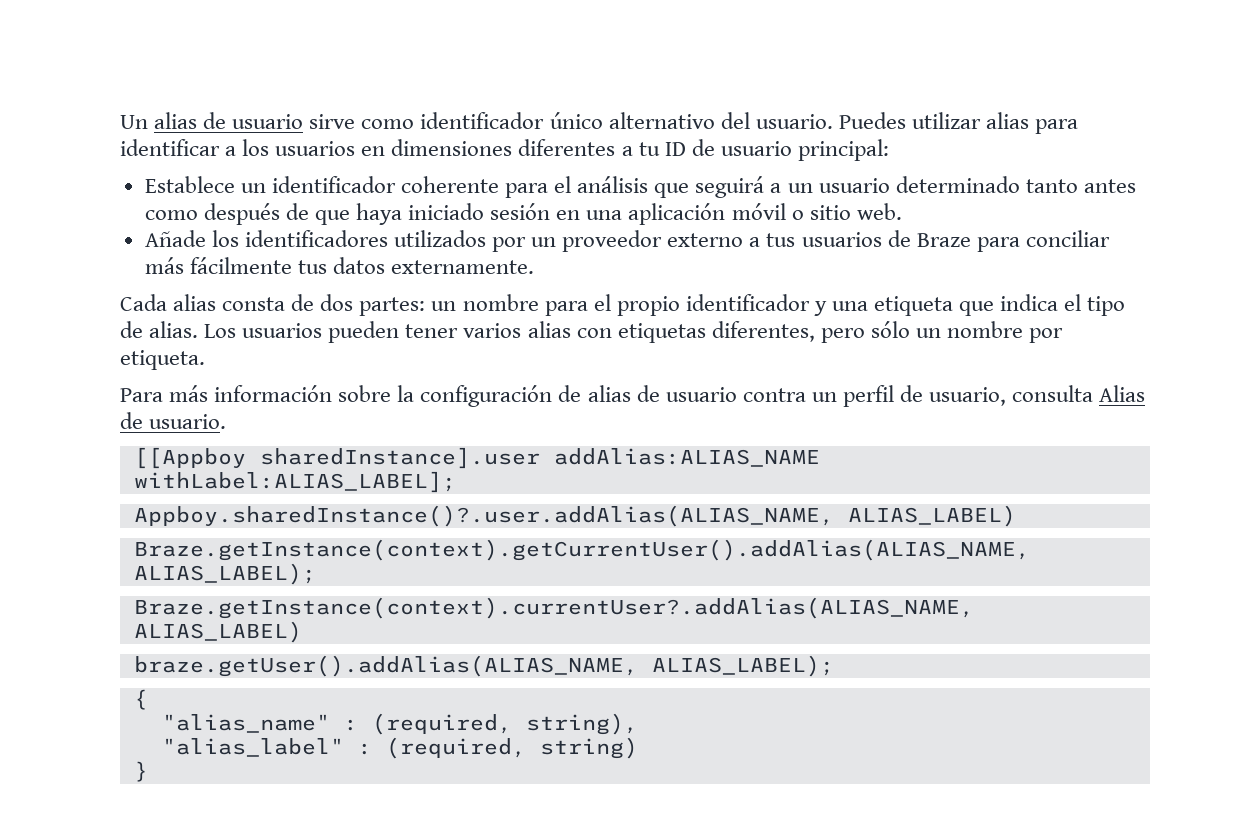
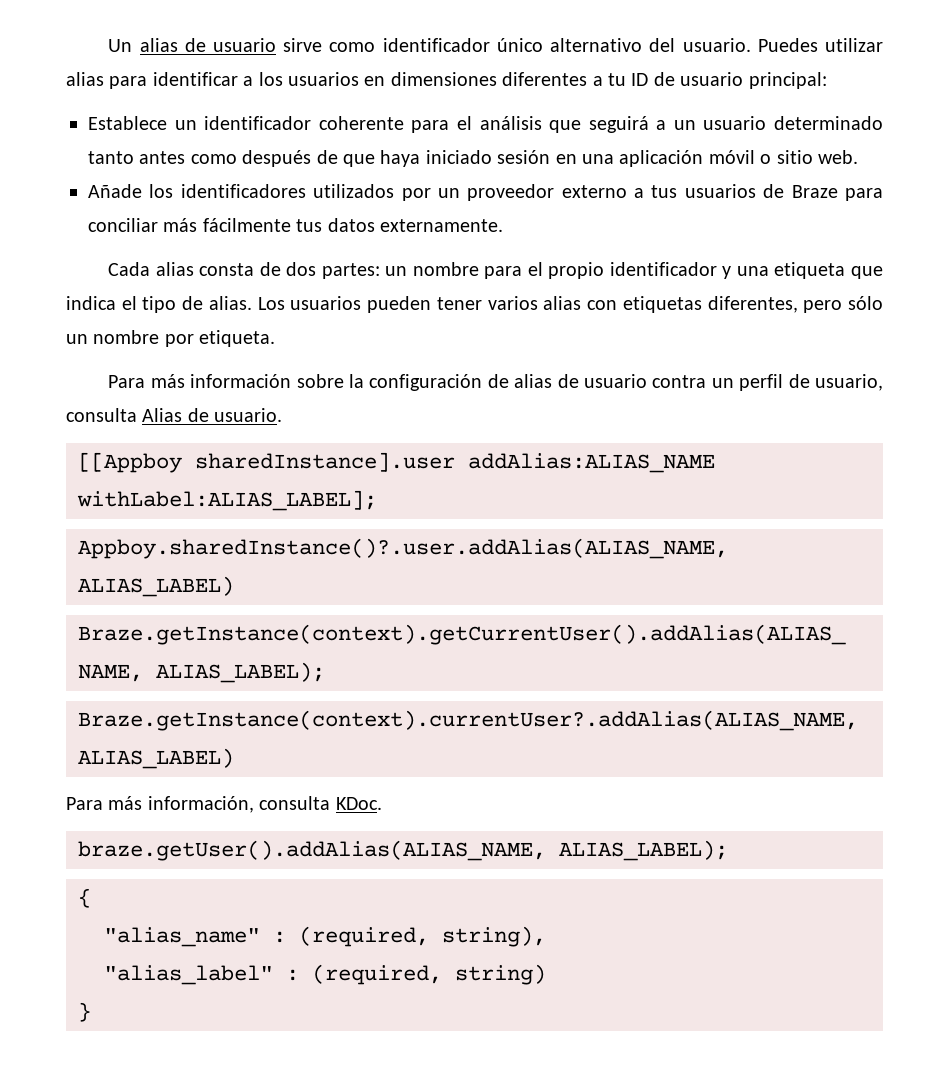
+ Para más información, consulta KDoc.

